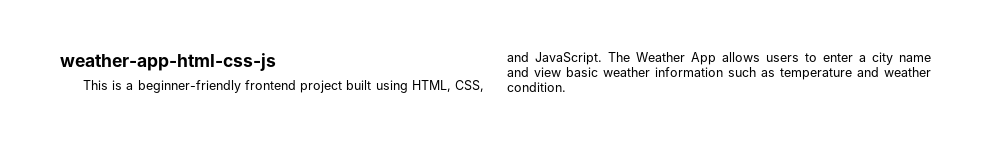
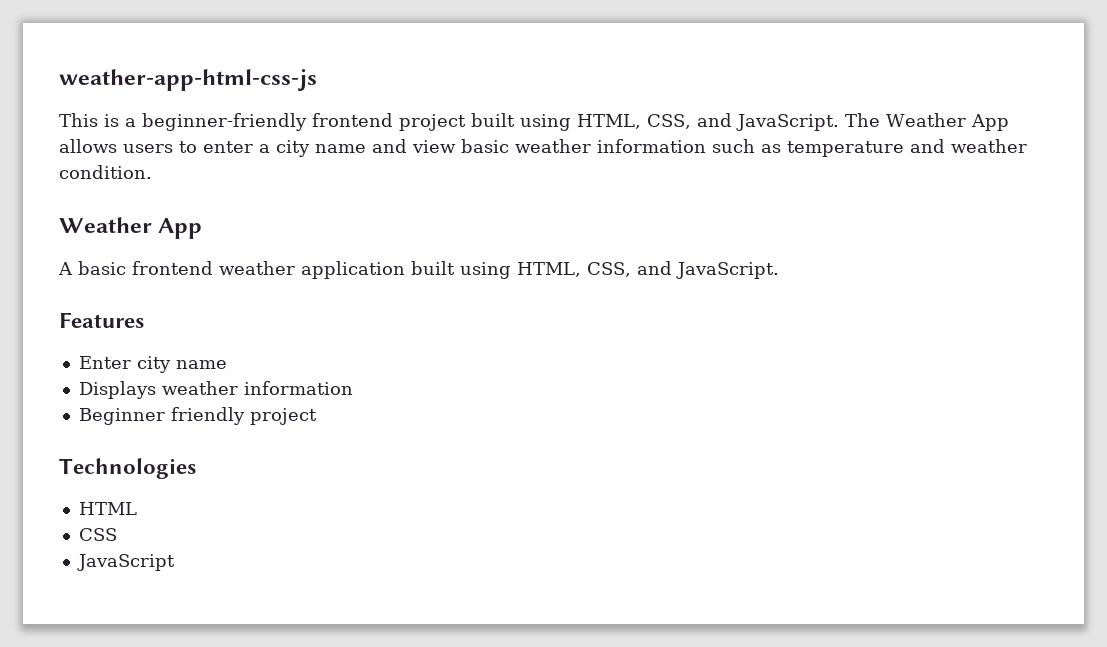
  The Weather App allows users to enter a city name and view basic weather information such as temperature and weather condition.
+ Weather App
+ A basic frontend weather application built using HTML, CSS, and JavaScript.
+ Features
+ Enter city name
+ Displays weather information
+ Beginner friendly project
+ Technologies
+ HTML
+ CSS
+ JavaScript

